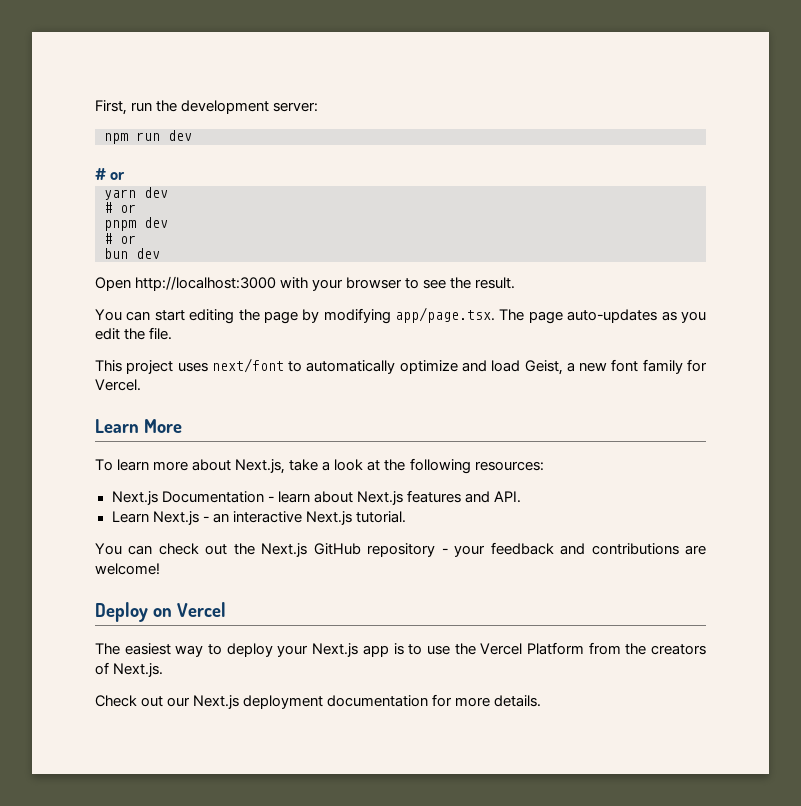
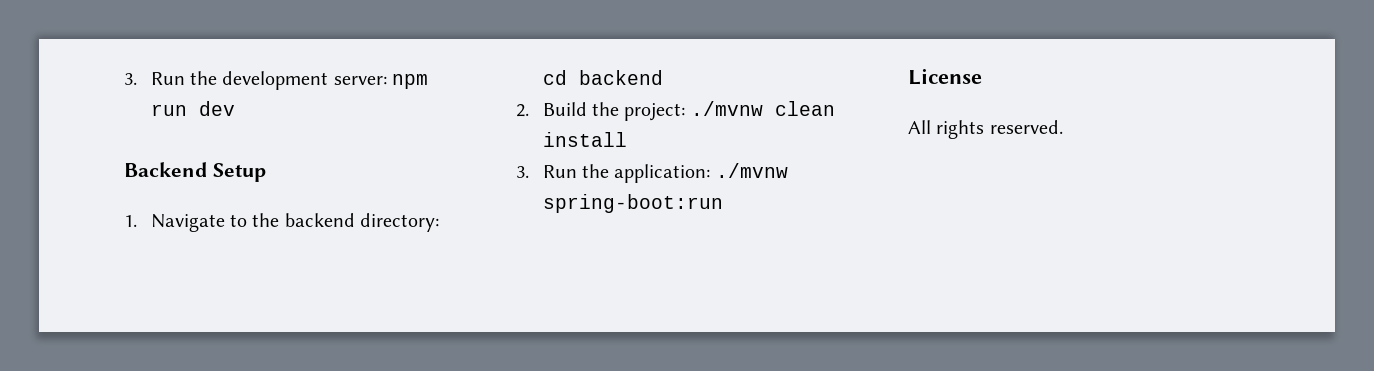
- First, run the development server:
- npm run dev
- # or
- yarn dev
- # or
- pnpm dev
- # or
- bun dev
- Open http://localhost:3000 with your browser to see the result.
- You can start editing the page by modifying app/page.tsx. The page auto-updates as you edit the file.
- This project uses next/font to automatically optimize and load Geist, a new font family for Vercel.
- Learn More
- To learn more about Next.js, take a look at the following resources:
- Next.js Documentation - learn about Next.js features and API.
- Learn Next.js - an interactive Next.js tutorial.
- You can check out the Next.js GitHub repository - your feedback and contributions are welcome!
- Deploy on Vercel
- The easiest way to deploy your Next.js app is to use the Vercel Platform from the creators of Next.js.
- Check out our Next.js deployment documentation for more details.
+ 3. Run the development server: npm run dev
+ Backend Setup
+ 1. Navigate to the backend directory: cd backend
+ 2. Build the project: ./mvnw clean install
+ 3. Run the application: ./mvnw spring-boot:run
+ License
+ All rights reserved.

